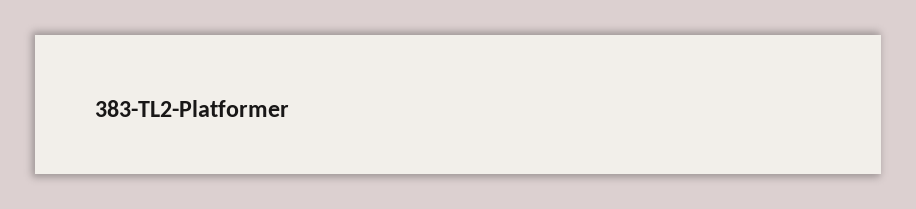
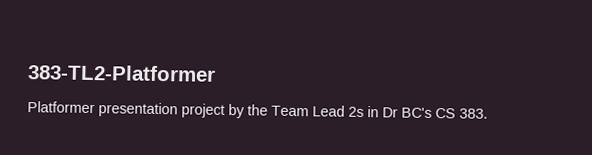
+ Platformer presentation project by the Team Lead 2s in Dr BC's CS 383.

